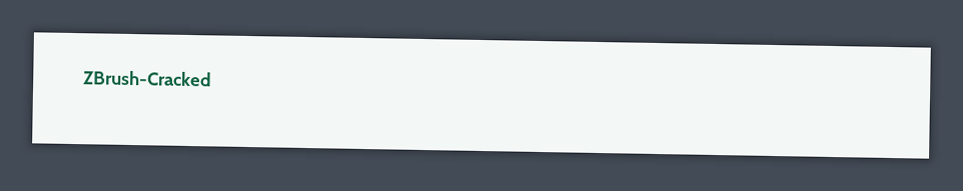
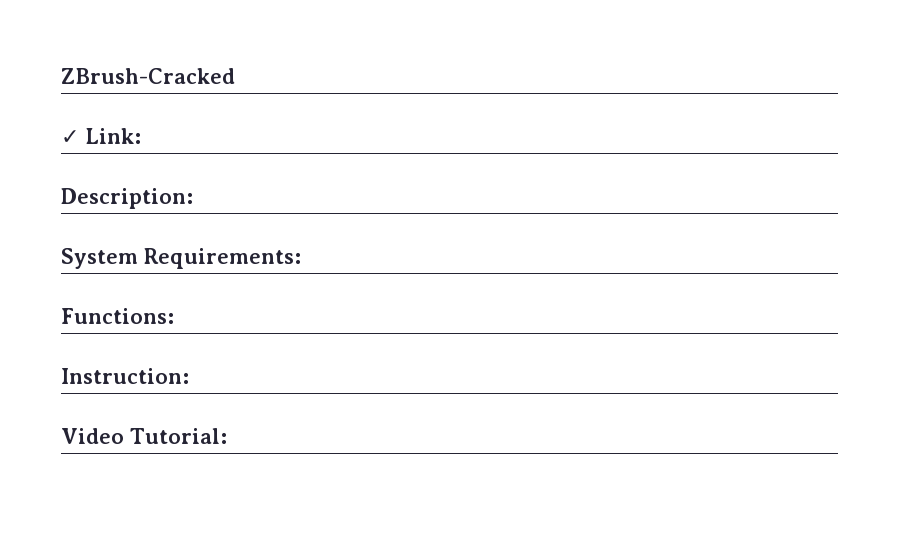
+ ✓ Link:
+ Description:
+ System Requirements:
+ Functions:
+ Instruction:
+ Video Tutorial:

